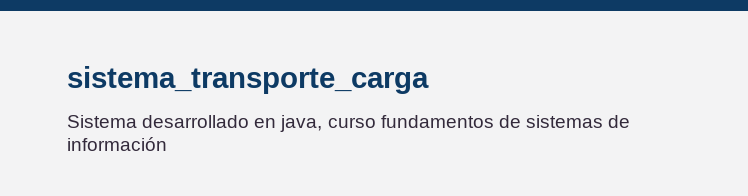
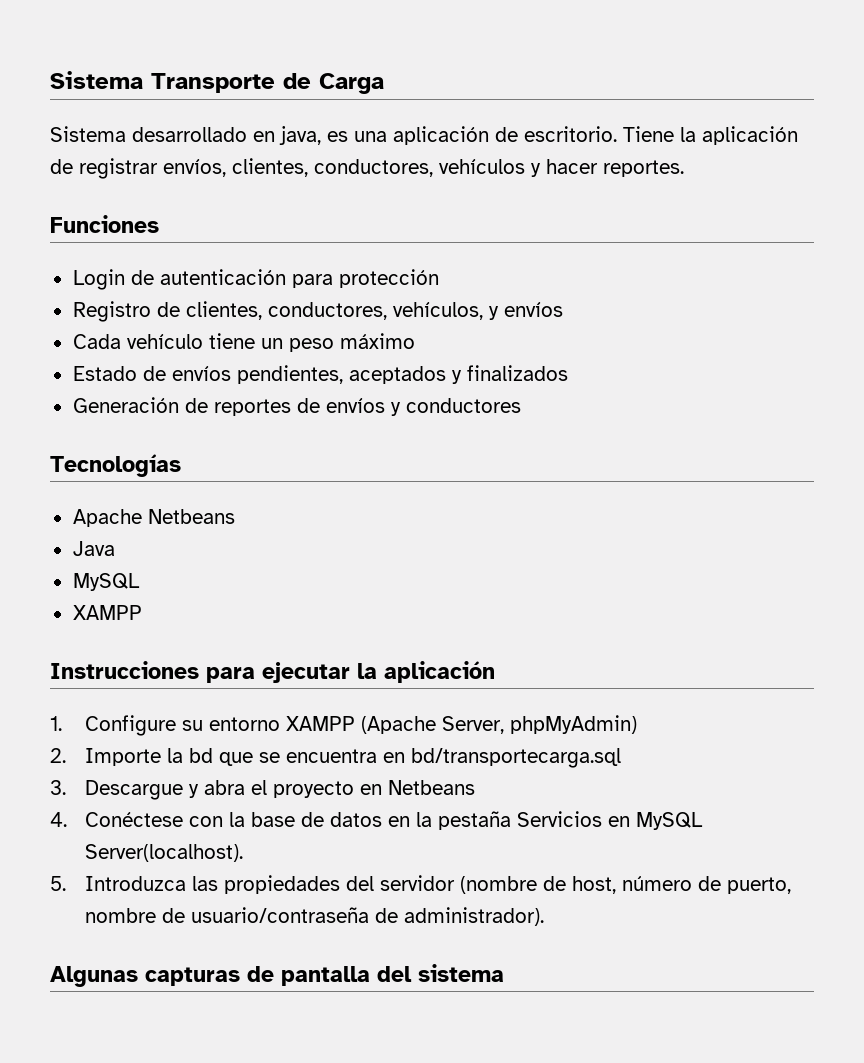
- sistema_transporte_carga
+ Sistema Transporte de Carga
- Sistema desarrollado en java, curso fundamentos de sistemas de información
+ Sistema desarrollado en java, es una aplicación de escritorio. Tiene la aplicación de registrar envíos, clientes, conductores, vehículos y hacer reportes.
+ Funciones
+ Login de autenticación para protección
+ Registro de clientes, conductores, vehículos, y envíos
+ Cada vehículo tiene un peso máximo
+ Estado de envíos pendientes, aceptados y finalizados
+ Generación de reportes de envíos y conductores
+ Tecnologías
+ Apache Netbeans
+ Java
+ MySQL
+ XAMPP
+ Instrucciones para ejecutar la aplicación
+ 1. Configure su entorno XAMPP (Apache Server, phpMyAdmin)
+ 2. Importe la bd que se encuentra en bd/transportecarga.sql
+ 3. Descargue y abra el proyecto en Netbeans
+ 4. Conéctese con la base de datos en la pestaña Servicios en MySQL Server(localhost).
+ 5. Introduzca las propiedades del servidor (nombre de host, número de puerto, nombre de usuario/contraseña de administrador).
+ Algunas capturas de pantalla del sistema

